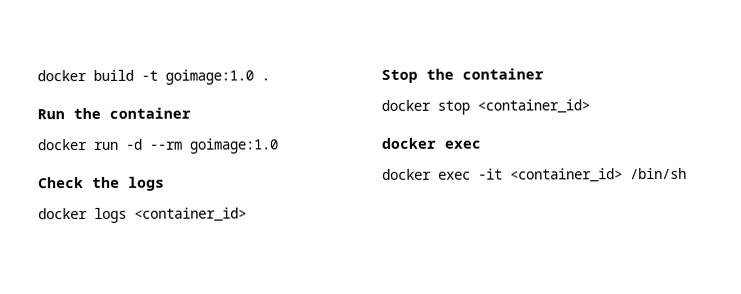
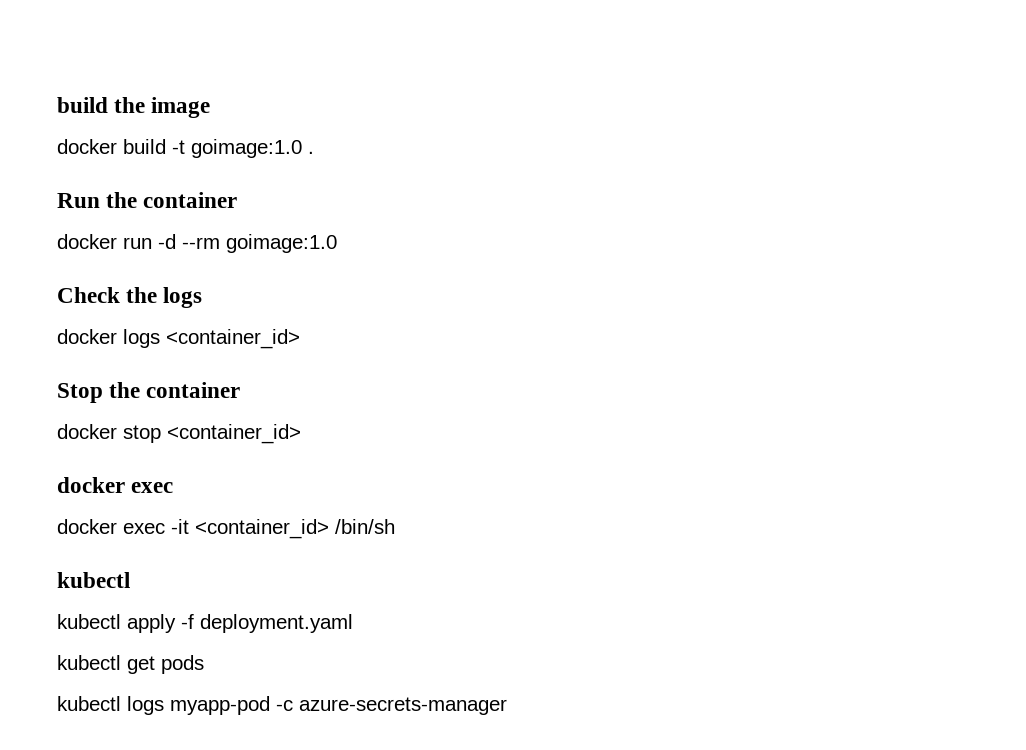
+ build the image
  docker exec -it <container_id> /bin/sh
+ kubectl
+ kubectl apply -f deployment.yaml
+ kubectl get pods
+ kubectl logs myapp-pod -c azure-secrets-manager

